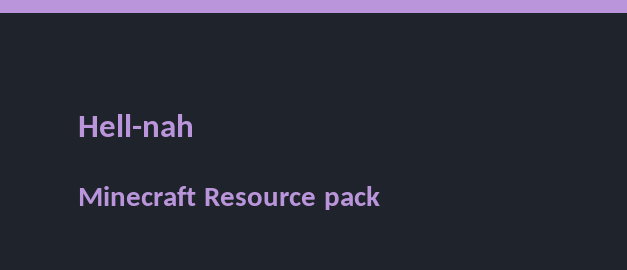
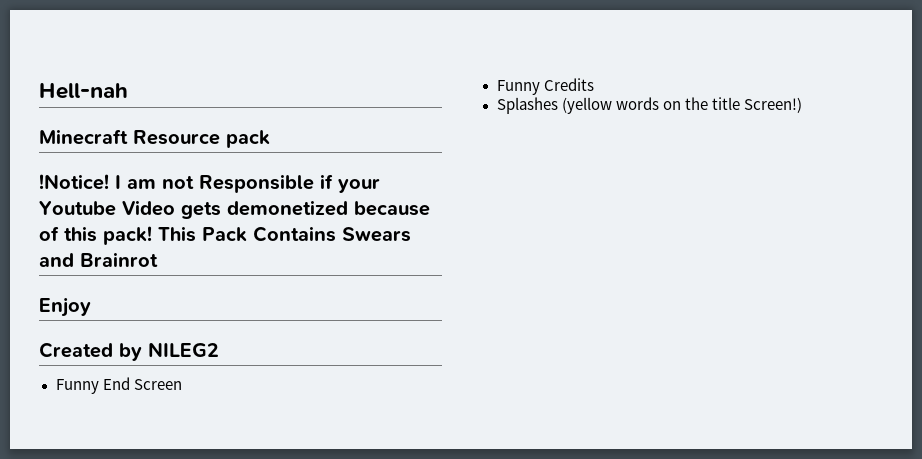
+ !Notice! I am not Responsible if your Youtube Video gets demonetized because of this pack! This Pack Contains Swears and Brainrot
+ Enjoy
+ Created by NILEG2
+ Funny End Screen
+ Funny Credits
+ Splashes (yellow words on the title Screen!)

